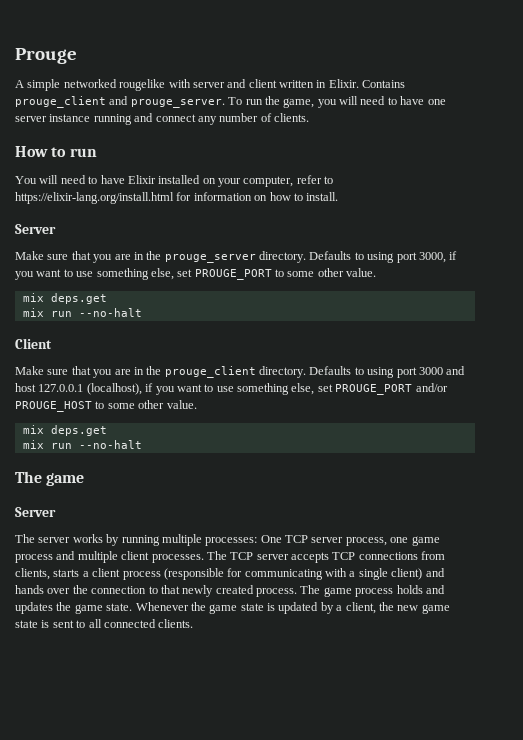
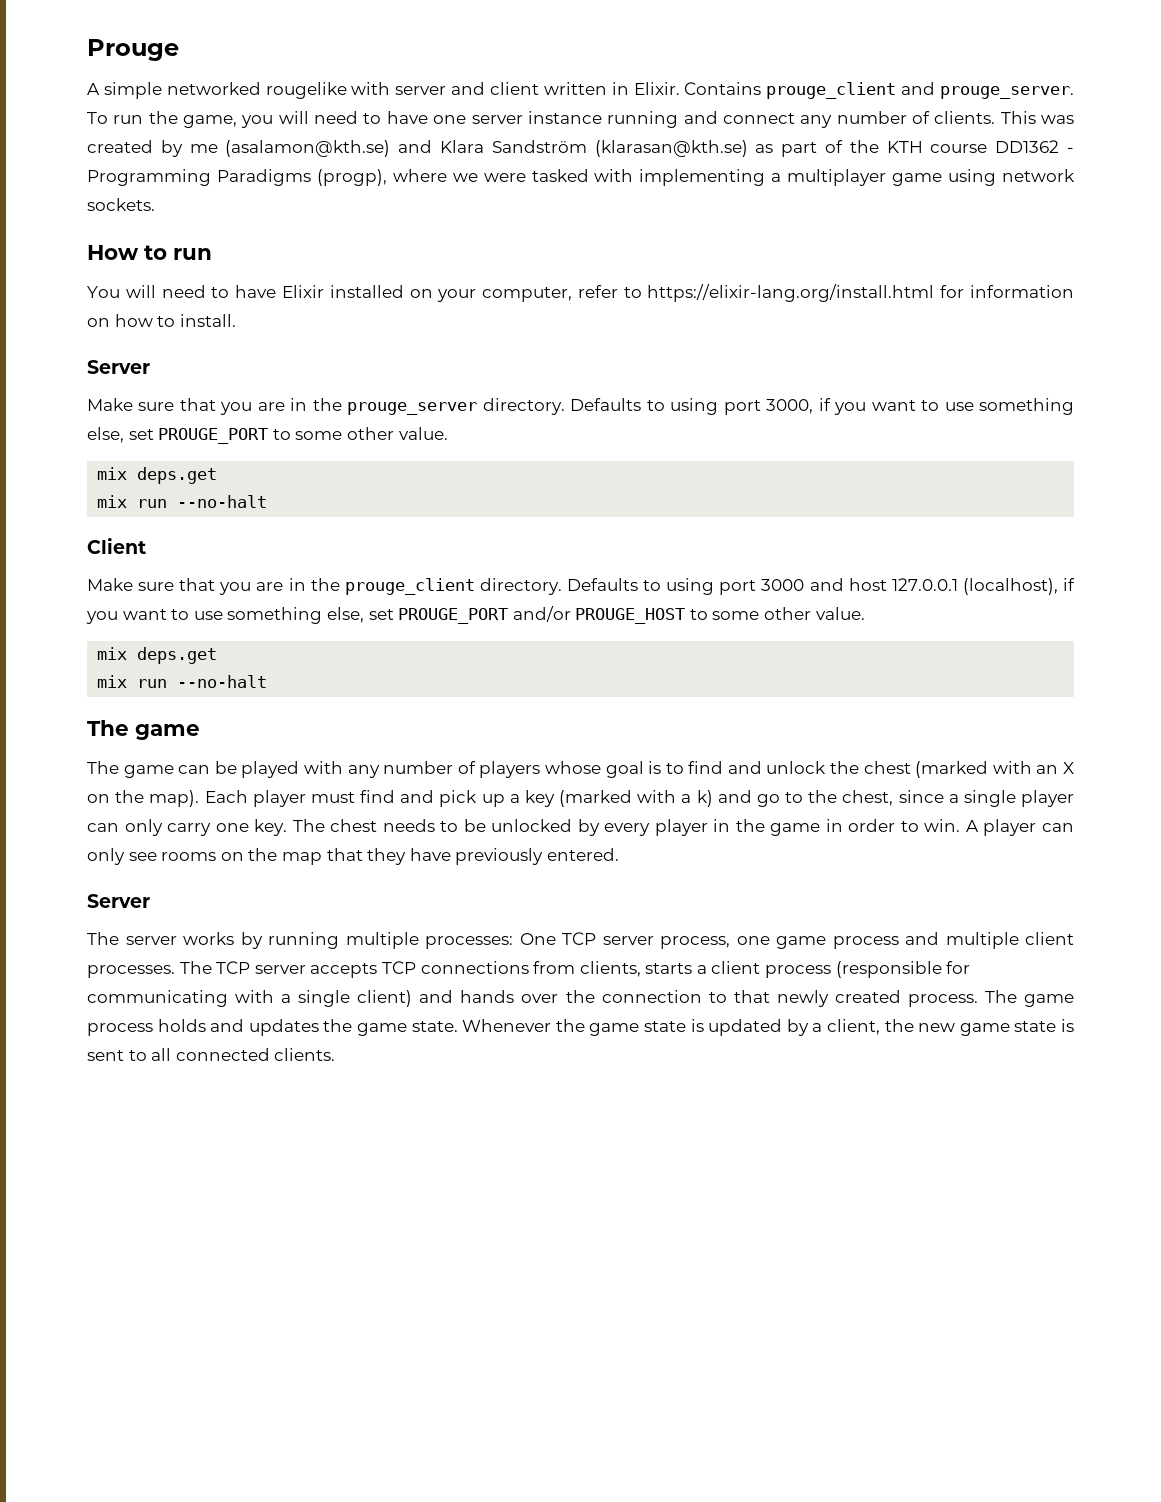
+ This was created by me (asalamon@kth.se) and Klara Sandström (klarasan@kth.se) as part of the KTH course DD1362 - Programming Paradigms (progp), where we were tasked with implementing a multiplayer game using network sockets.
+ The game can be played with any number of players whose goal is to find and unlock the chest (marked with an X on the map). Each player must find and pick up a key (marked with a k) and go to the chest, since a single player can only carry one key. The chest needs to be unlocked by every player in the game in order to win. A player can only see rooms on the map that they have previously entered.

